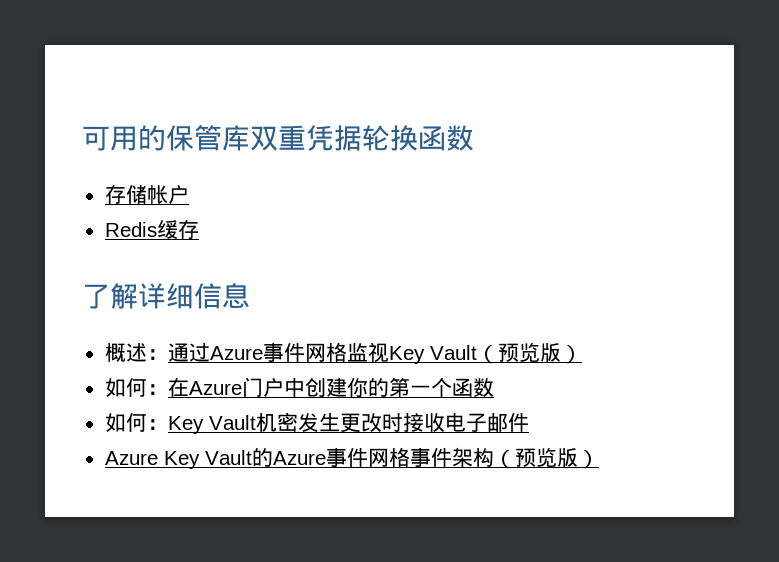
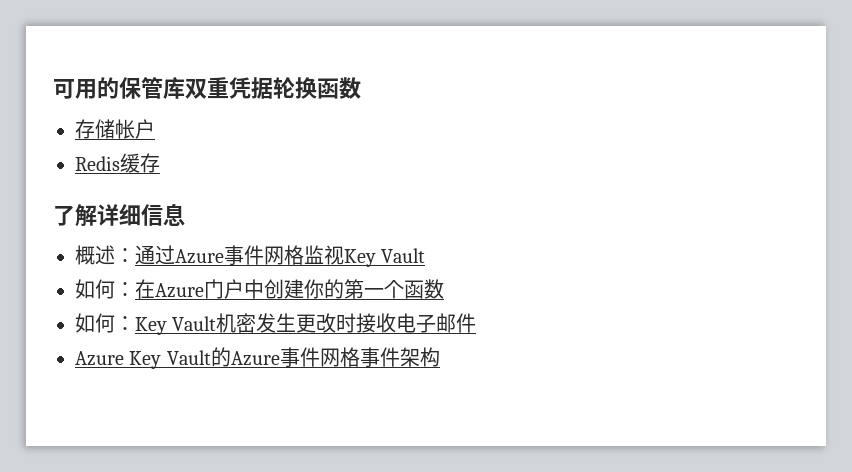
- 概述：通过Azure事件网格监视Key Vault（预览版）
+ 概述：通过Azure事件网格监视Key Vault
- Azure Key Vault的Azure事件网格事件架构（预览版）
+ Azure Key Vault的Azure事件网格事件架构

